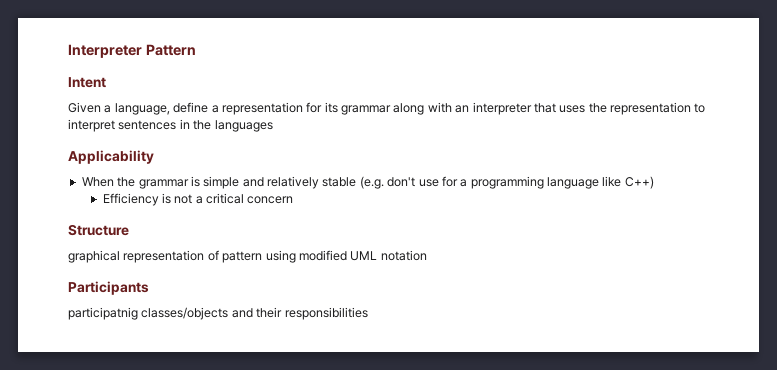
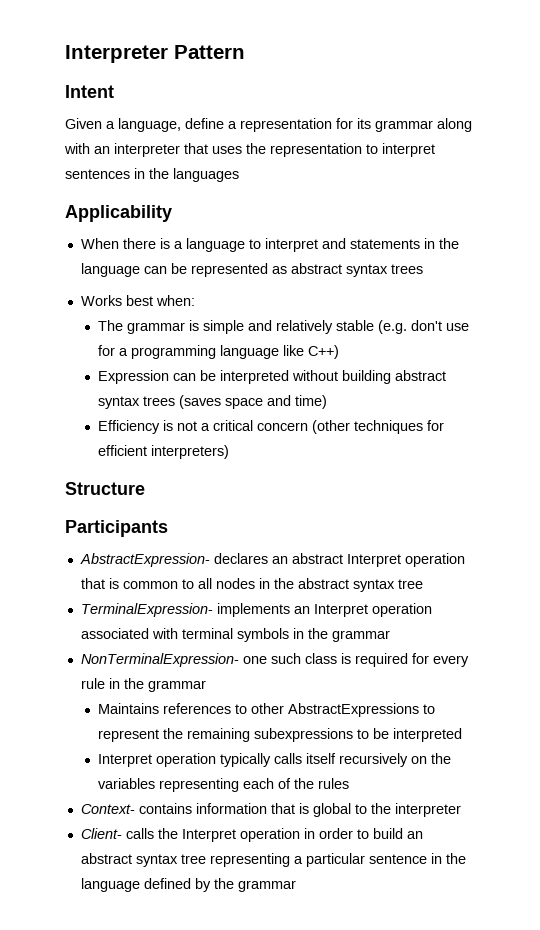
- When the grammar is simple and relatively stable (e.g. don't use for a programming language like C++)
+ When there is a language to interpret and statements in the language can be represented as abstract syntax trees
+ Works best when:
+ The grammar is simple and relatively stable (e.g. don't use for a programming language like C++)
+ Expression can be interpreted without building abstract syntax trees (saves space and time)
- Efficiency is not a critical concern
+ Efficiency is not a critical concern (other techniques for efficient interpreters)
  Structure
- graphical representation of pattern using modified UML notation
  Participants
- participatnig classes/objects and their responsibilities
+ AbstractExpression- declares an abstract Interpret operation that is common to all nodes in the abstract syntax tree
+ TerminalExpression- implements an Interpret operation associated with terminal symbols in the grammar
+ NonTerminalExpression- one such class is required for every rule in the grammar
+ Maintains references to other AbstractExpressions to represent the remaining subexpressions to be interpreted
+ Interpret operation typically calls itself recursively on the variables representing each of the rules
+ Context- contains information that is global to the interpreter
+ Client- calls the Interpret operation in order to build an abstract syntax tree representing a particular sentence in the language defined by the grammar

